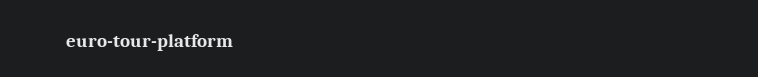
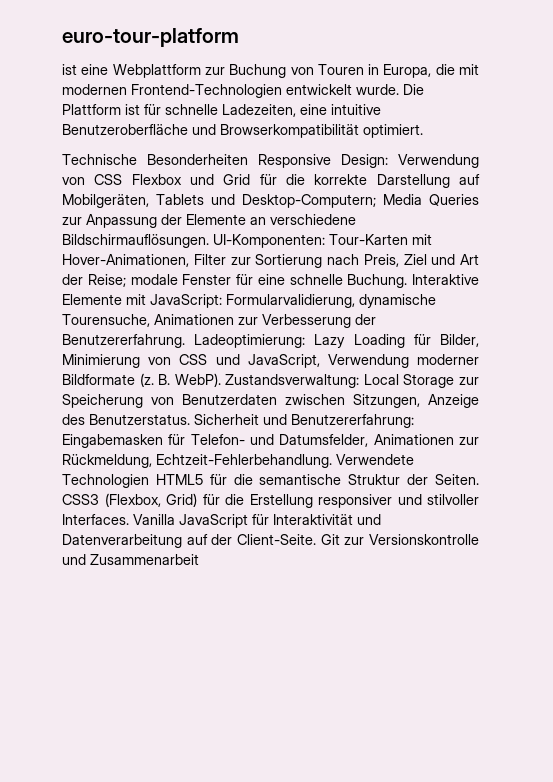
+ ist eine Webplattform zur Buchung von Touren in Europa, die mit modernen Frontend-Technologien entwickelt wurde. Die Plattform ist für schnelle Ladezeiten, eine intuitive Benutzeroberfläche und Browserkompatibilität optimiert.
+ Technische Besonderheiten Responsive Design: Verwendung von CSS Flexbox und Grid für die korrekte Darstellung auf Mobilgeräten, Tablets und Desktop-Computern; Media Queries zur Anpassung der Elemente an verschiedene Bildschirmauflösungen. UI-Komponenten: Tour-Karten mit Hover-Animationen, Filter zur Sortierung nach Preis, Ziel und Art der Reise; modale Fenster für eine schnelle Buchung. Interaktive Elemente mit JavaScript: Formularvalidierung, dynamische Tourensuche, Animationen zur Verbesserung der Benutzererfahrung. Ladeoptimierung: Lazy Loading für Bilder, Minimierung von CSS und JavaScript, Verwendung moderner Bildformate (z. B. WebP). Zustandsverwaltung: Local Storage zur Speicherung von Benutzerdaten zwischen Sitzungen, Anzeige des Benutzerstatus. Sicherheit und Benutzererfahrung: Eingabemasken für Telefon- und Datumsfelder, Animationen zur Rückmeldung, Echtzeit-Fehlerbehandlung. Verwendete Technologien HTML5 für die semantische Struktur der Seiten. CSS3 (Flexbox, Grid) für die Erstellung responsiver und stilvoller Interfaces. Vanilla JavaScript für Interaktivität und Datenverarbeitung auf der Client-Seite. Git zur Versionskontrolle und Zusammenarbeit

